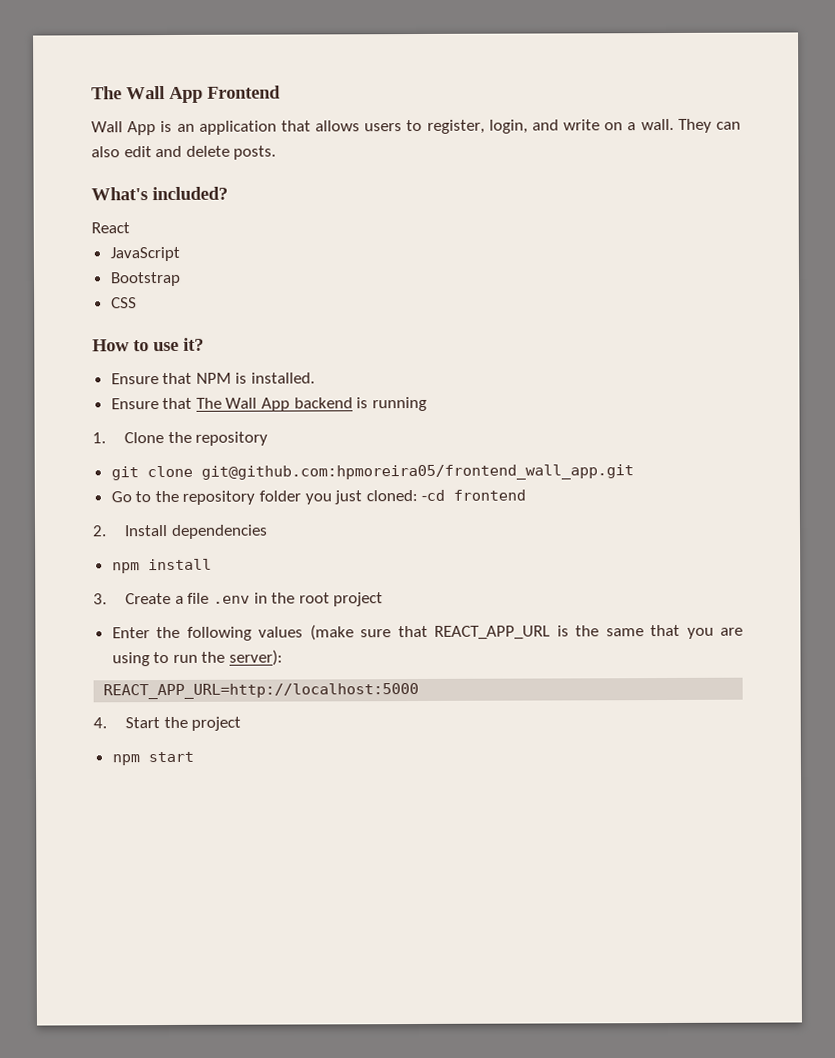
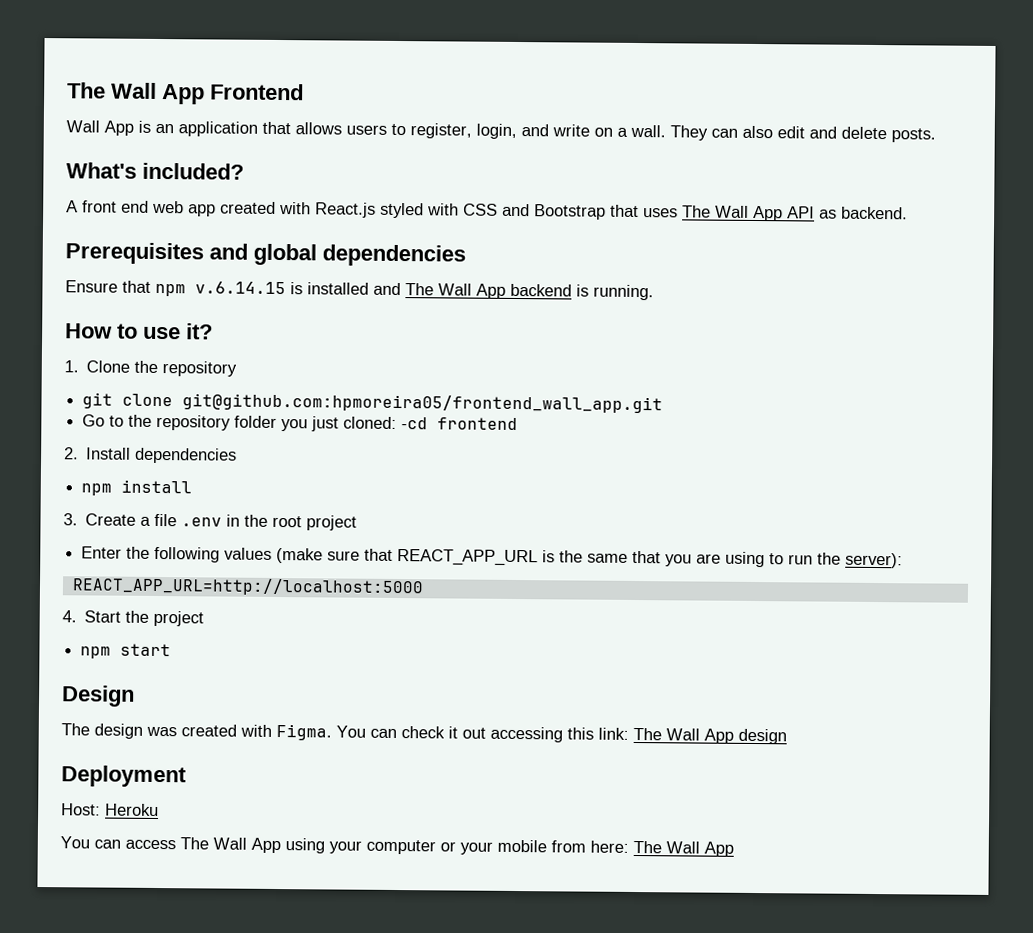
- React
- JavaScript
- Bootstrap
- CSS
+ A front end web app created with React.js styled with CSS and Bootstrap that uses The Wall App API as backend.
+ Prerequisites and global dependencies
+ Ensure that npm v.6.14.15 is installed and The Wall App backend is running.
  How to use it?
- Ensure that NPM is installed.
- Ensure that The Wall App backend is running
+ Design
+ The design was created with Figma. You can check it out accessing this link: The Wall App design
+ Deployment
+ Host: Heroku
+ You can access The Wall App using your computer or your mobile from here: The Wall App

